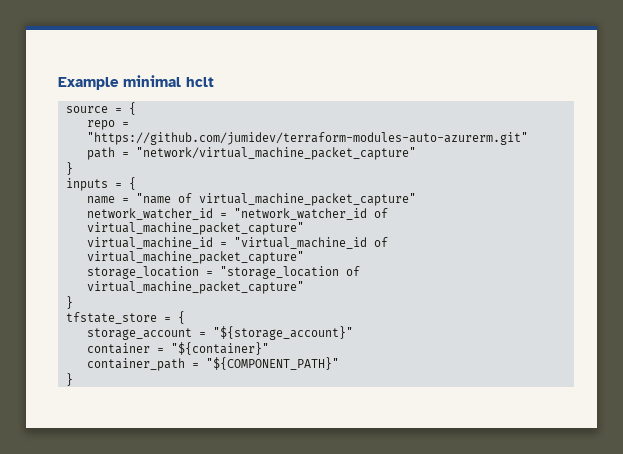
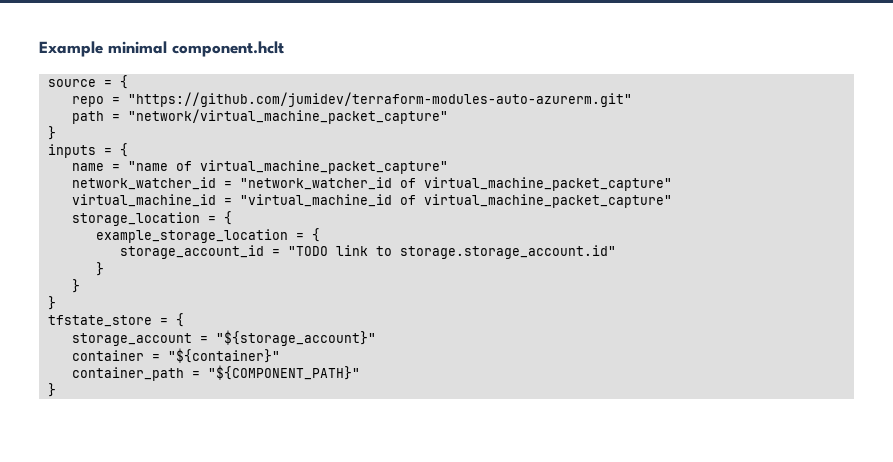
- Example minimal hclt
+ Example minimal component.hclt
- storage_location = "storage_location of virtual_machine_packet_capture"
+ storage_location = {
+ example_storage_location = {
+ storage_account_id = "TODO link to storage.storage_account.id"
+ }
+ }

